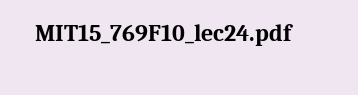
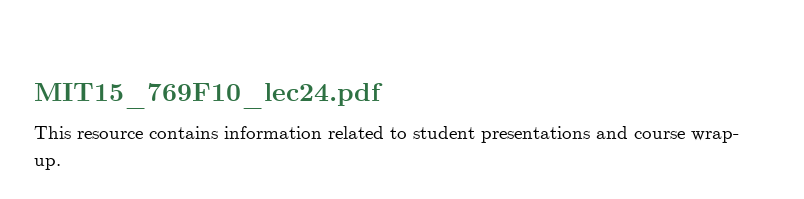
+ This resource contains information related to student presentations and course wrap- up.

